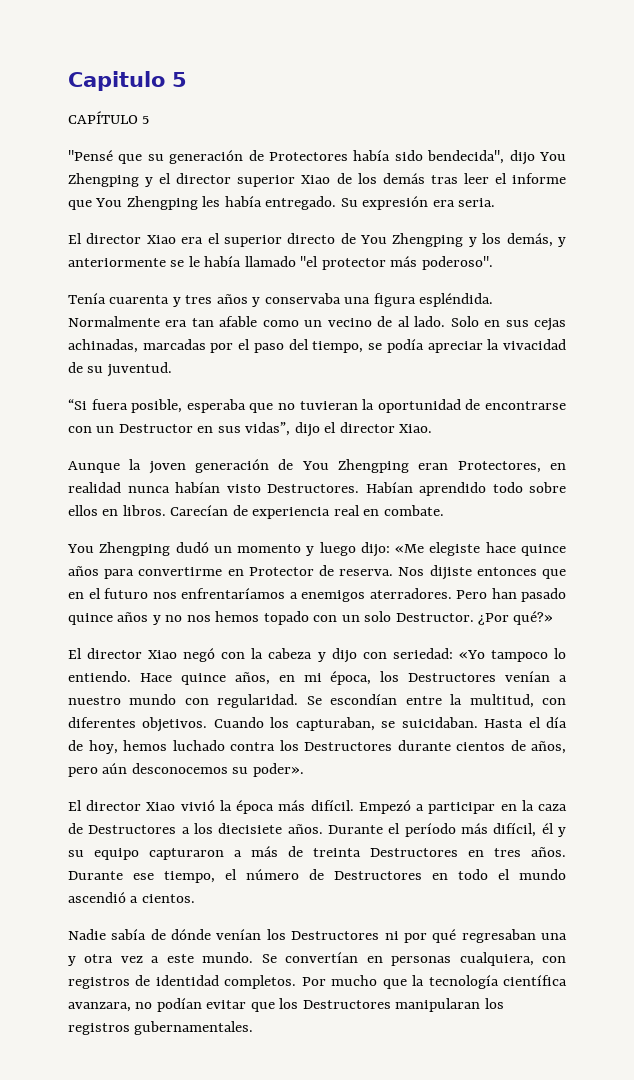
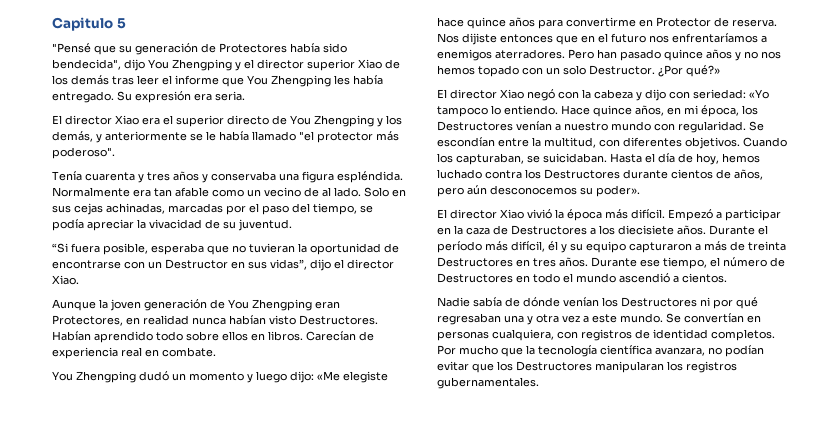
- CAPÍTULO 5

